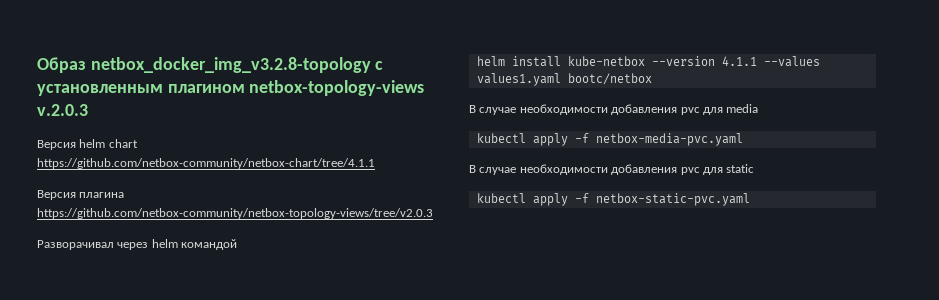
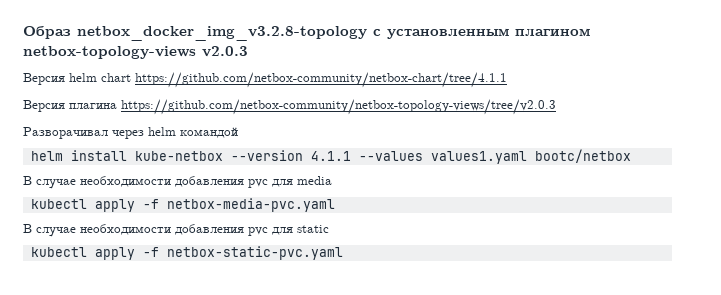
- Образ netbox_docker_img_v3.2.8-topology c установленным плагином netbox-topology-views v.2.0.3
+ Образ netbox_docker_img_v3.2.8-topology c установленным плагином netbox-topology-views v2.0.3

